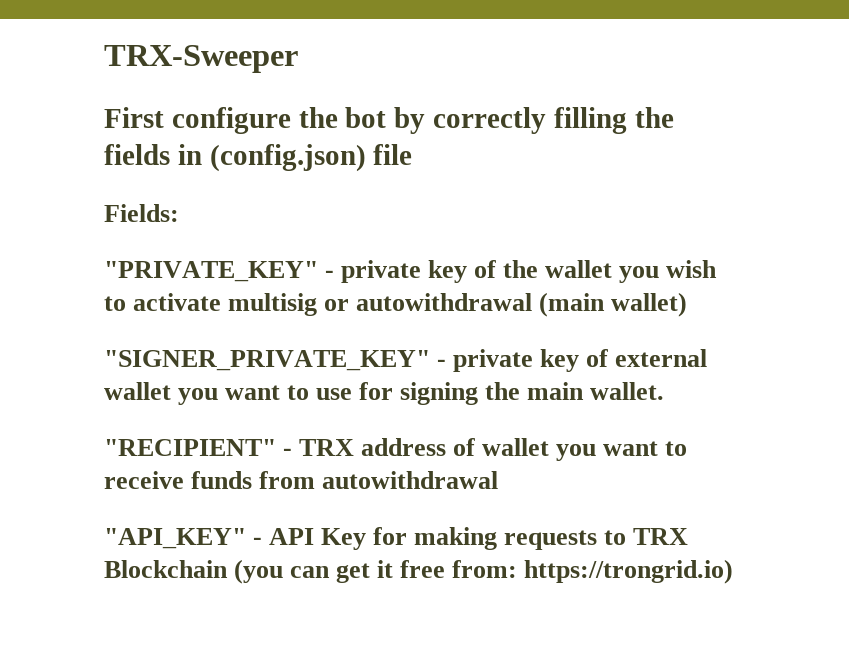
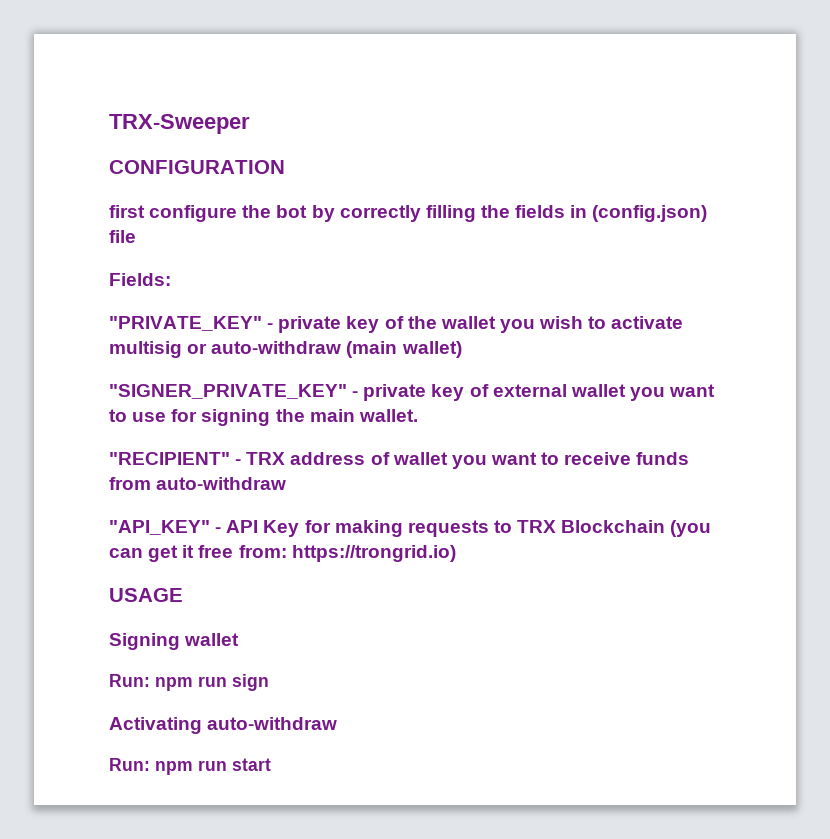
- First configure the bot by correctly filling the fields in (config.json) file
+ CONFIGURATION
+ first configure the bot by correctly filling the fields in (config.json) file
- "PRIVATE_KEY" - private key of the wallet you wish to activate multisig or autowithdrawal (main wallet)
+ "PRIVATE_KEY" - private key of the wallet you wish to activate multisig or auto-withdraw (main wallet)
- "RECIPIENT" - TRX address of wallet you want to receive funds from autowithdrawal
+ "RECIPIENT" - TRX address of wallet you want to receive funds from auto-withdraw
+ USAGE
+ Signing wallet
+ Run: npm run sign
+ Activating auto-withdraw
+ Run: npm run start

